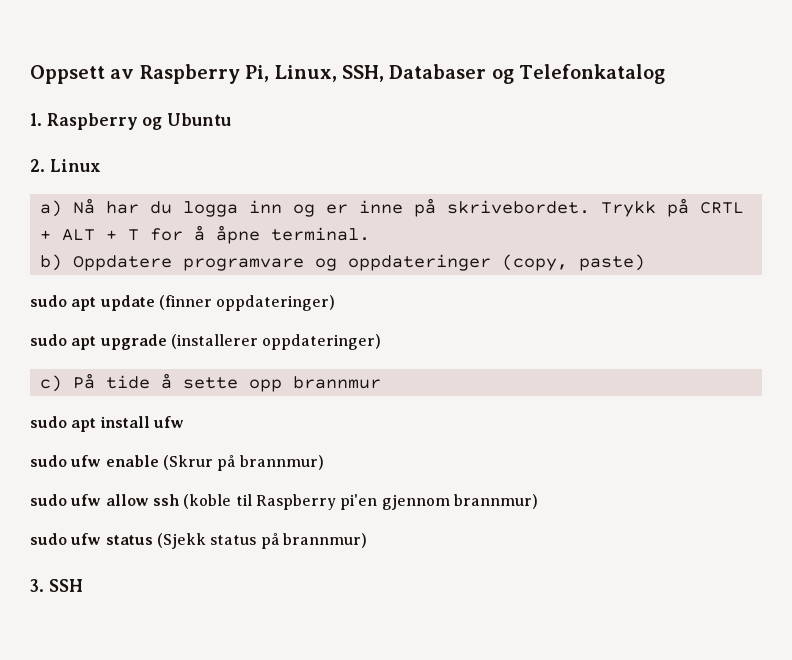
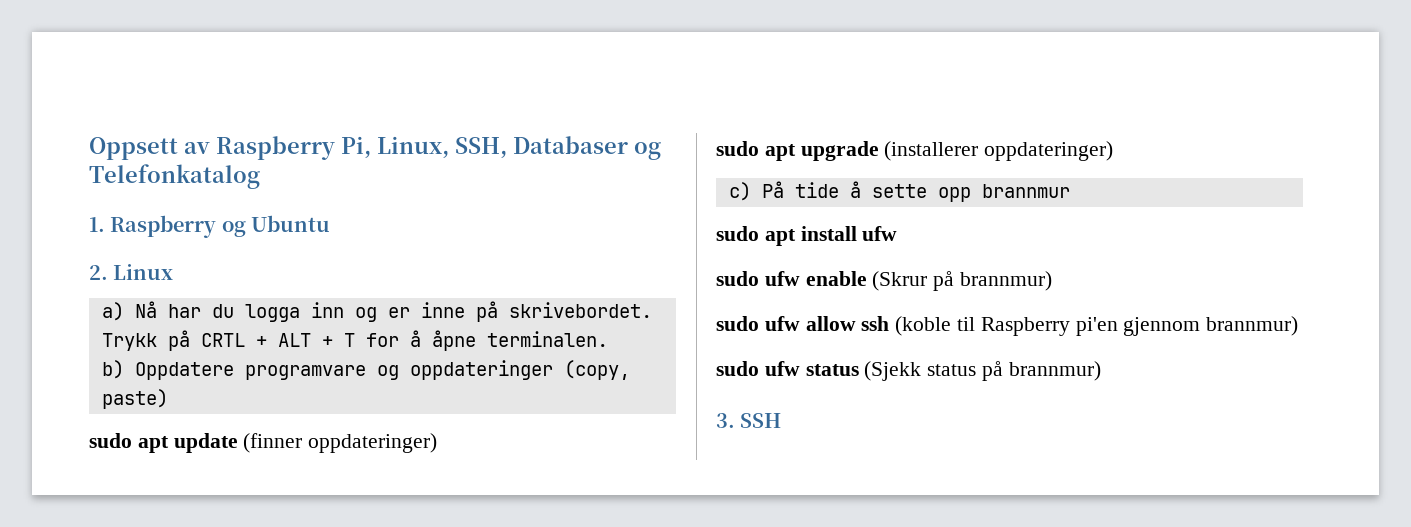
- Trykk på CRTL + ALT + T for å åpne terminal.
+ Trykk på CRTL + ALT + T for å åpne terminalen.

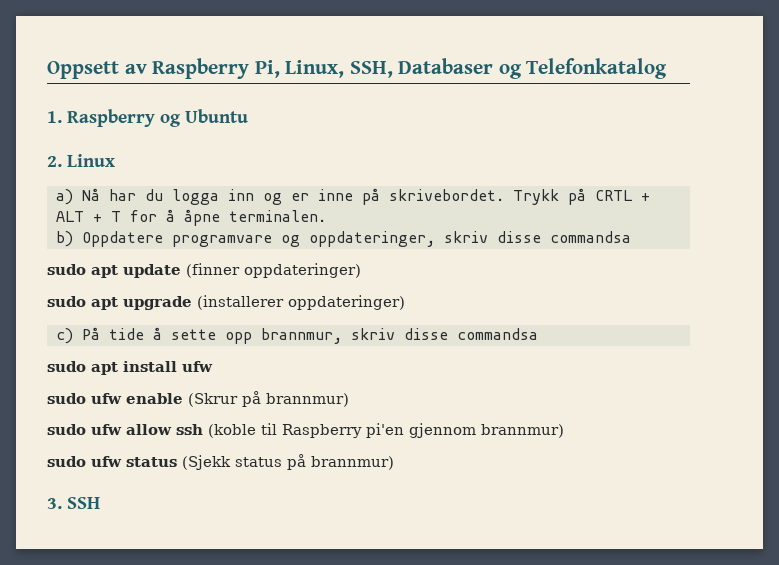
- b) Oppdatere programvare og oppdateringer (copy, paste)
+ b) Oppdatere programvare og oppdateringer, skriv disse commandsa
- c) På tide å sette opp brannmur
+ c) På tide å sette opp brannmur, skriv disse commandsa

